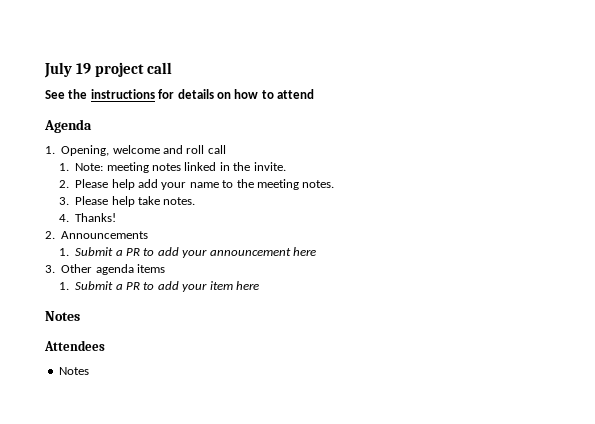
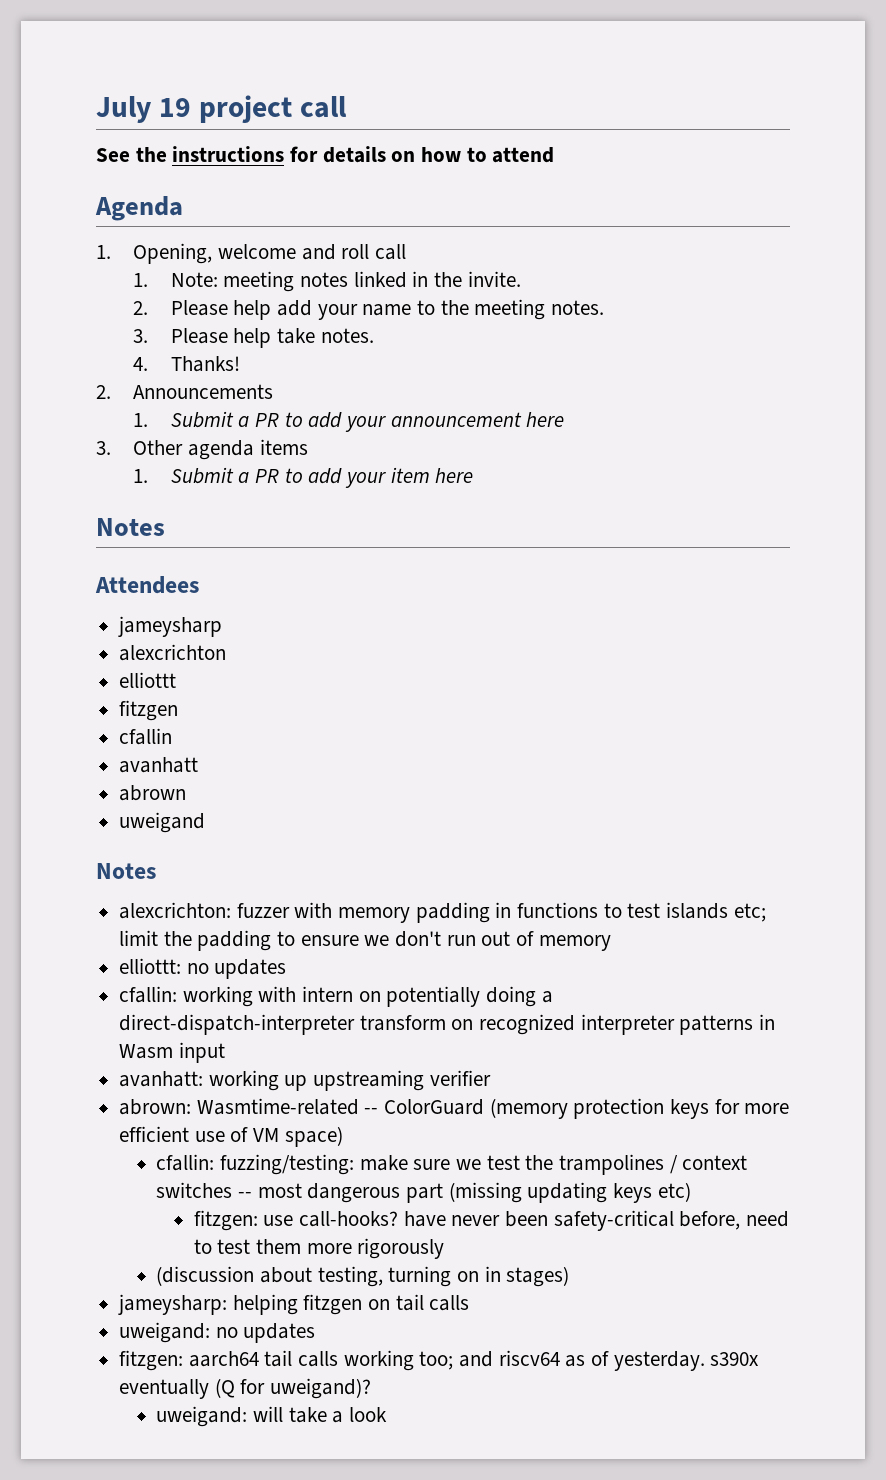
  Attendees
+ jameysharp
+ alexcrichton
+ elliottt
+ fitzgen
+ cfallin
+ avanhatt
+ abrown
+ uweigand
  Notes
+ alexcrichton: fuzzer with memory padding in functions to test islands etc; limit the padding to ensure we don't run out of memory
+ elliottt: no updates
+ cfallin: working with intern on potentially doing a direct-dispatch-interpreter transform on recognized interpreter patterns in Wasm input
+ avanhatt: working up upstreaming verifier
+ abrown: Wasmtime-related -- ColorGuard (memory protection keys for more efficient use of VM space)
+ cfallin: fuzzing/testing: make sure we test the trampolines / context switches -- most dangerous part (missing updating keys etc)
+ fitzgen: use call-hooks? have never been safety-critical before, need to test them more rigorously
+ (discussion about testing, turning on in stages)
+ jameysharp: helping fitzgen on tail calls
+ uweigand: no updates
+ fitzgen: aarch64 tail calls working too; and riscv64 as of yesterday. s390x eventually (Q for uweigand)?
+ uweigand: will take a look

